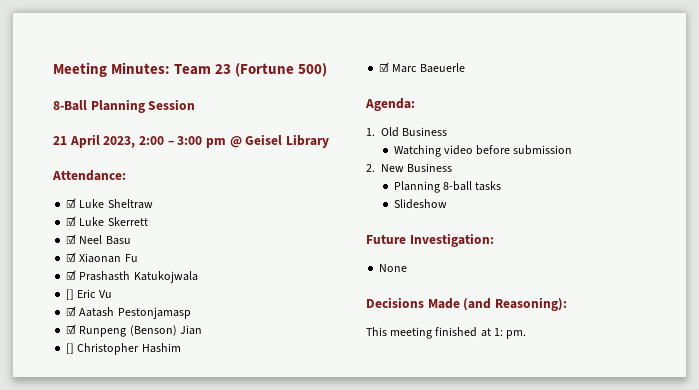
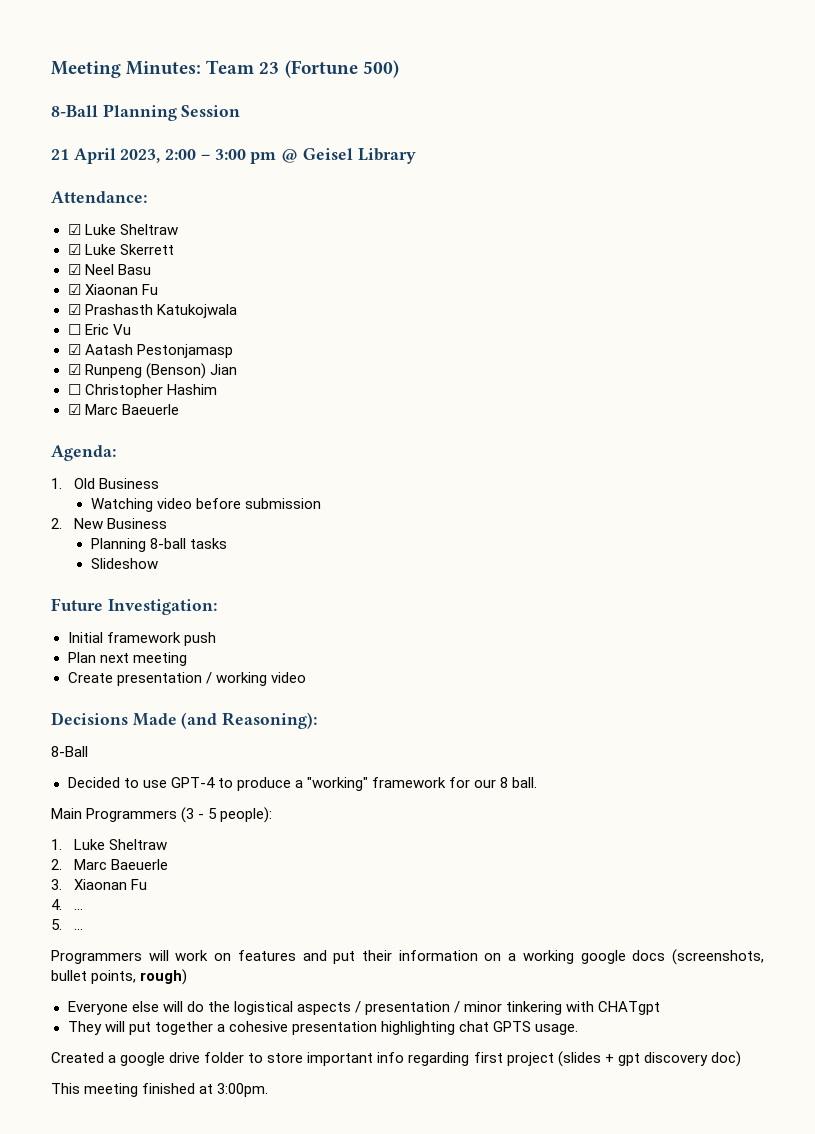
- [] Eric Vu
+ ☐ Eric Vu
- [] Christopher Hashim
+ ☐ Christopher Hashim
- None
+ Initial framework push
+ Plan next meeting
+ Create presentation / working video
  Decisions Made (and Reasoning):
+ 8-Ball
+ Decided to use GPT-4 to produce a "working" framework for our 8 ball.
+ Main Programmers (3 - 5 people):
+ 1. Luke Sheltraw
+ 2. Marc Baeuerle
+ 3. Xiaonan Fu
+ 4. ...
+ 5. ...
+ Programmers will work on features and put their information on a working google docs (screenshots, bullet points, rough)
+ Everyone else will do the logistical aspects / presentation / minor tinkering with CHATgpt
+ They will put together a cohesive presentation highlighting chat GPTS usage.
+ Created a google drive folder to store important info regarding first project (slides + gpt discovery doc)
- This meeting finished at 1: pm.
+ This meeting finished at 3:00pm.

